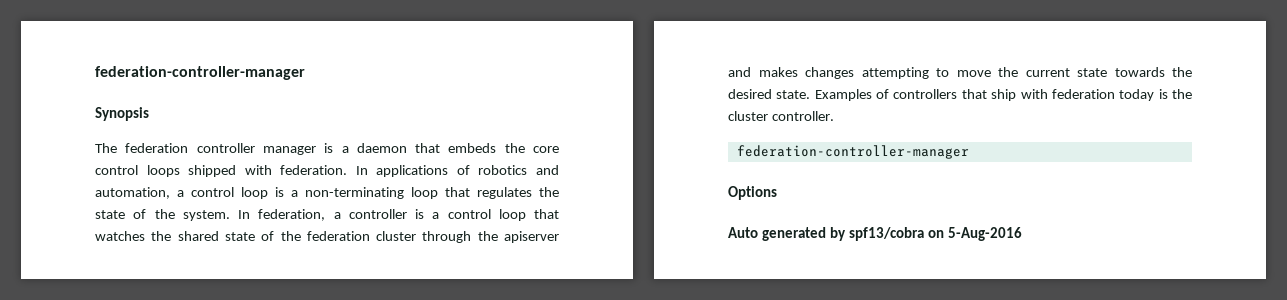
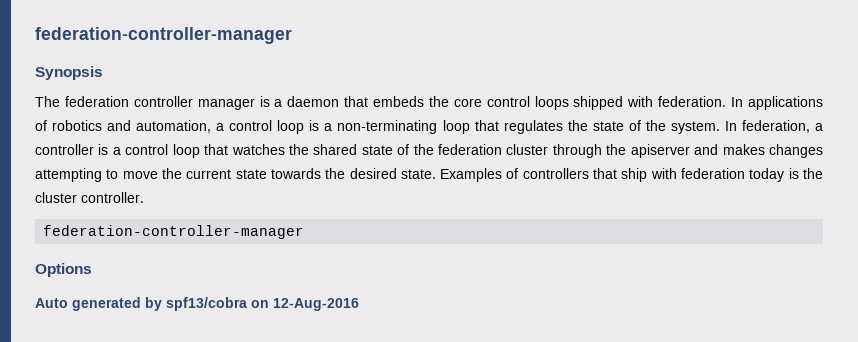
- Auto generated by spf13/cobra on 5-Aug-2016
+ Auto generated by spf13/cobra on 12-Aug-2016

